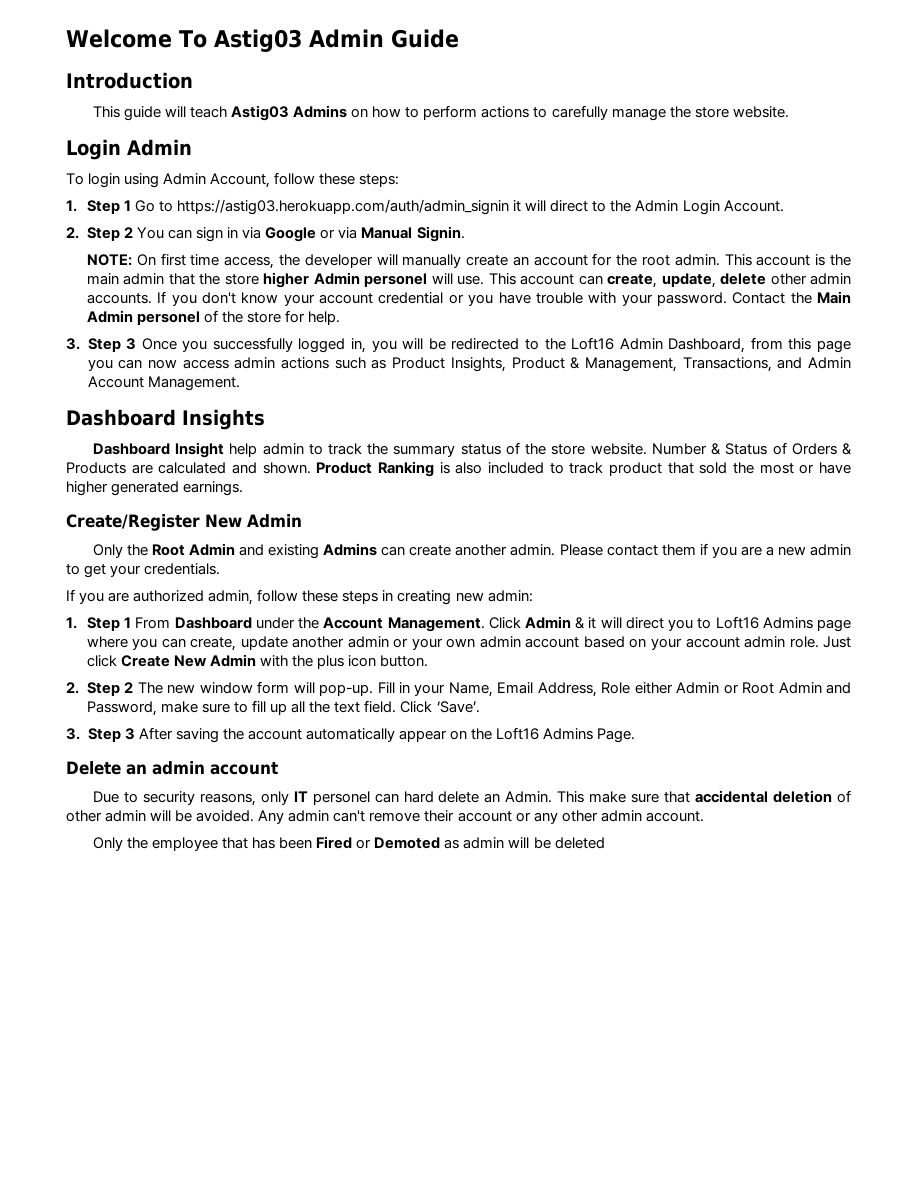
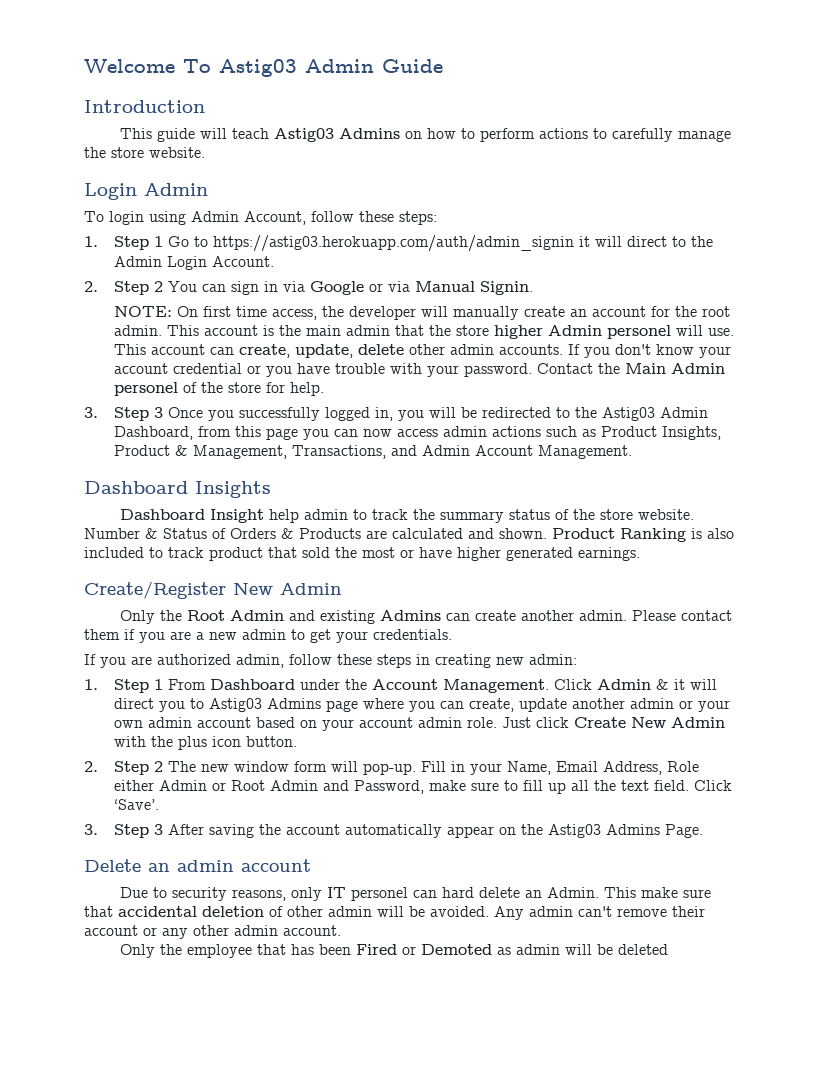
- 3. Step 3 Once you successfully logged in, you will be redirected to the Loft16 Admin Dashboard, from this page you can now access admin actions such as Product Insights, Product & Management, Transactions, and Admin Account Management.
+ 3. Step 3 Once you successfully logged in, you will be redirected to the Astig03 Admin Dashboard, from this page you can now access admin actions such as Product Insights, Product & Management, Transactions, and Admin Account Management.
- Click Admin & it will direct you to Loft16 Admins page where you can create, update another admin or your own admin account based on your account admin role.
+ Click Admin & it will direct you to Astig03 Admins page where you can create, update another admin or your own admin account based on your account admin role.
- 3. Step 3 After saving the account automatically appear on the Loft16 Admins Page.
+ 3. Step 3 After saving the account automatically appear on the Astig03 Admins Page.

